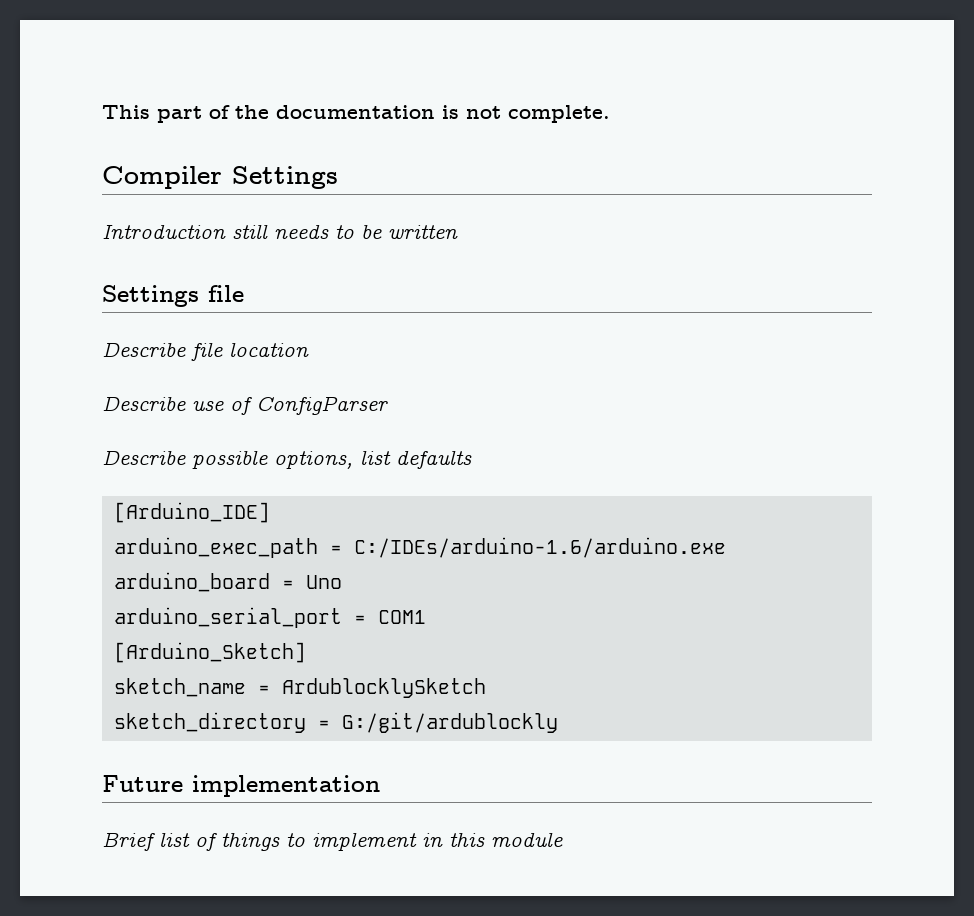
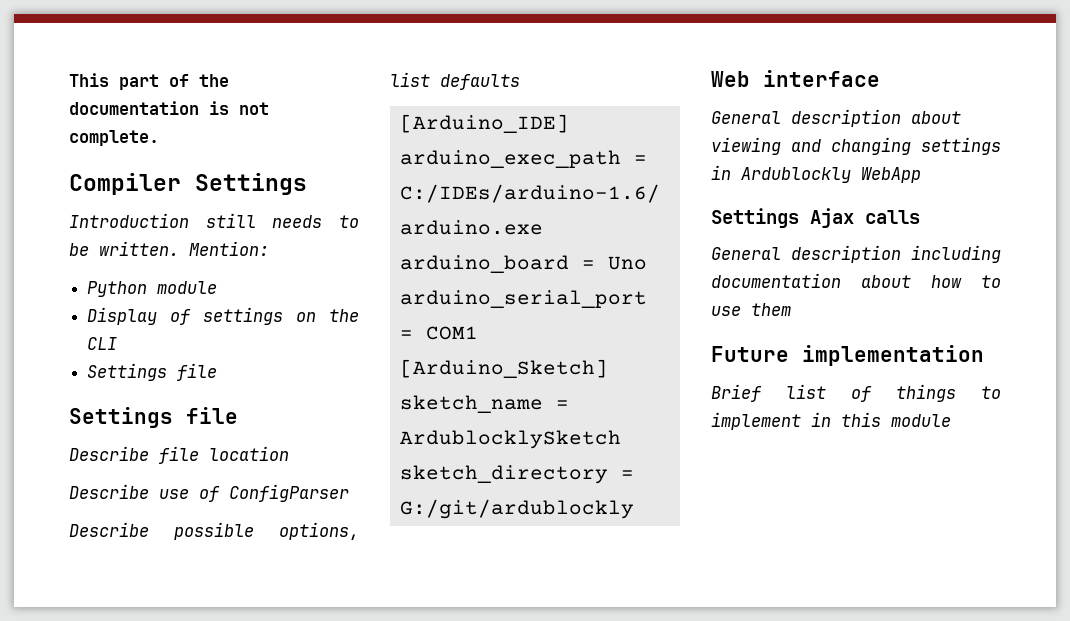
- Introduction still needs to be written
+ Introduction still needs to be written. Mention:
+ Python module
+ Display of settings on the CLI
+ Settings file
+ Web interface
+ General description about viewing and changing settings in Ardublockly WebApp
+ Settings Ajax calls
+ General description including documentation about how to use them

